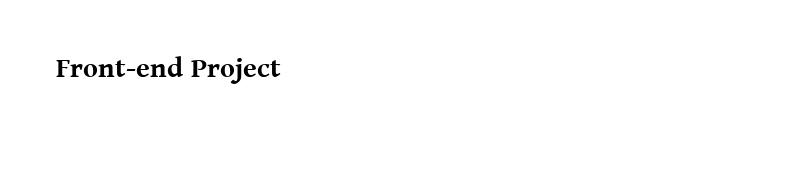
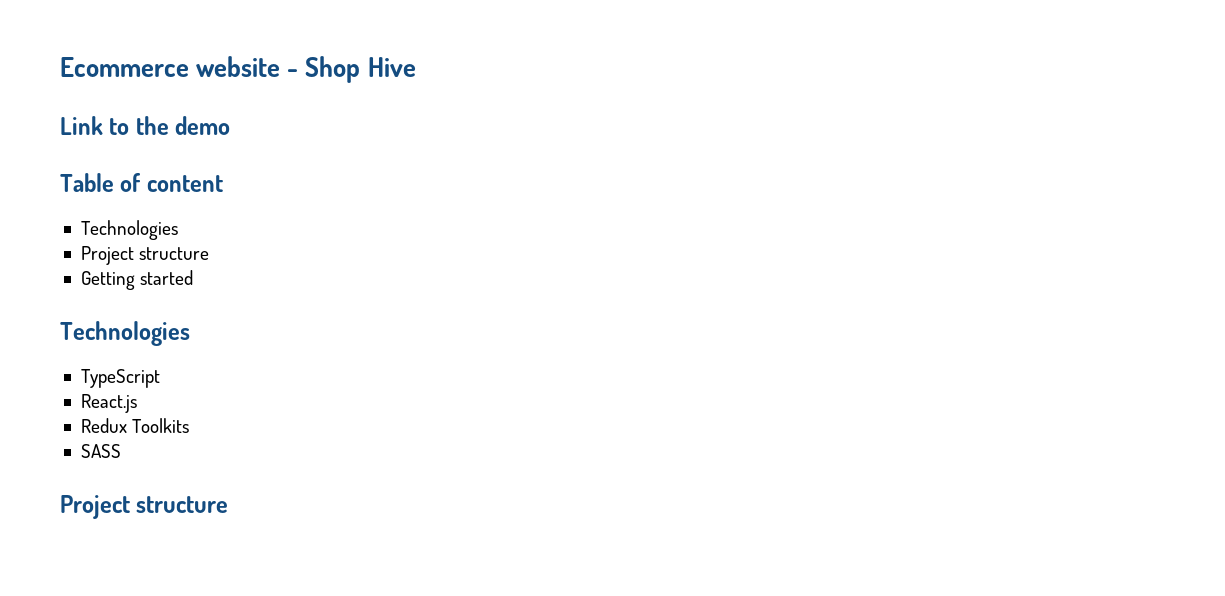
- Front-end Project
+ Ecommerce website - Shop Hive
+ Link to the demo
+ Table of content
+ Technologies
+ Project structure
+ Getting started
+ Technologies
+ TypeScript
+ React.js
+ Redux Toolkits
+ SASS
+ Project structure

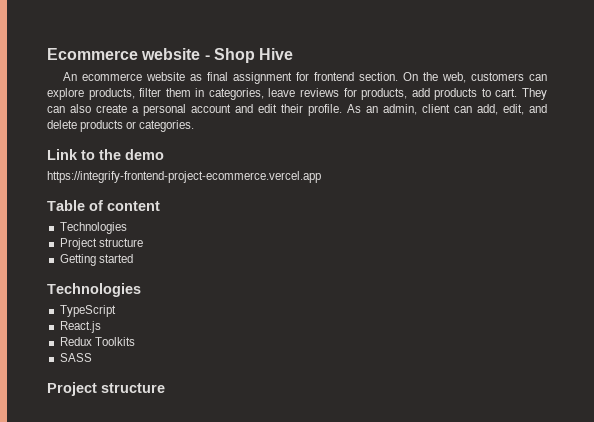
+ An ecommerce website as final assignment for frontend section. On the web, customers can explore products, filter them in categories, leave reviews for products, add products to cart. They can also create a personal account and edit their profile. As an admin, client can add, edit, and delete products or categories.
+ https://integrify-frontend-project-ecommerce.vercel.app

